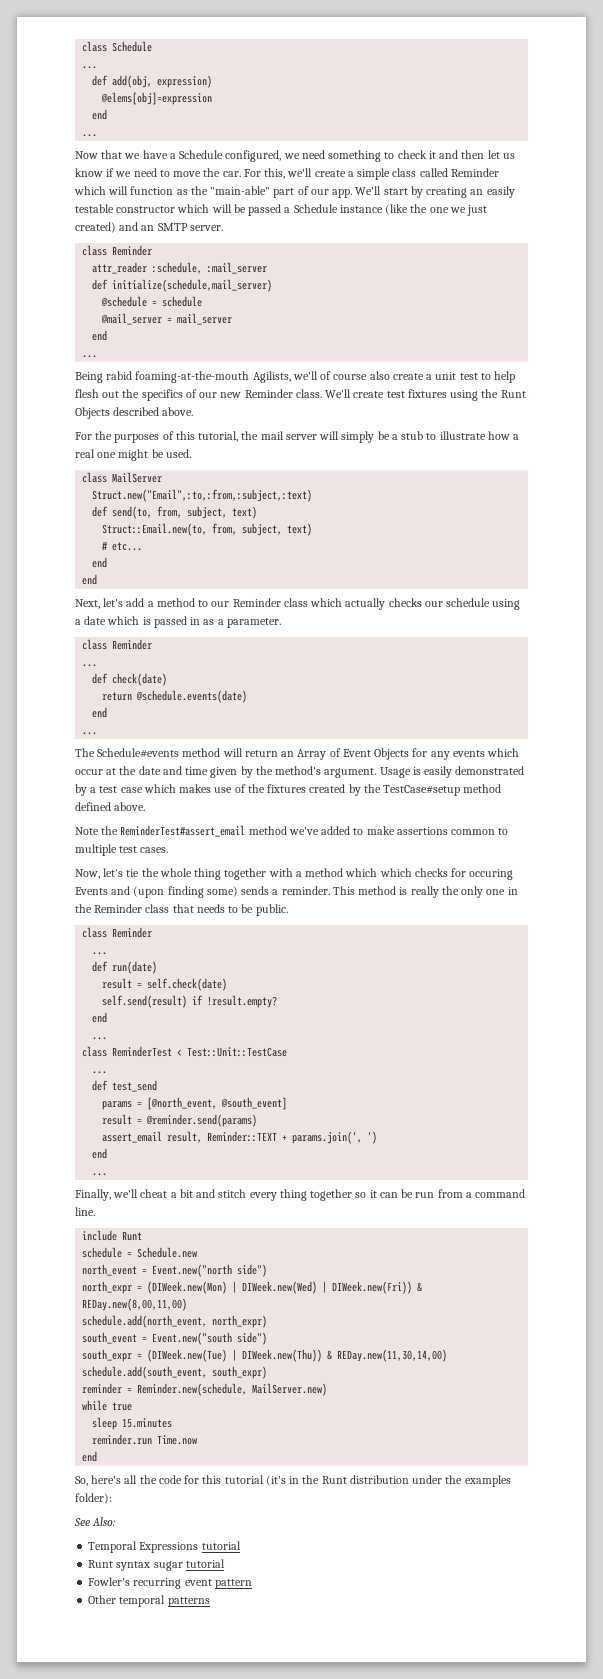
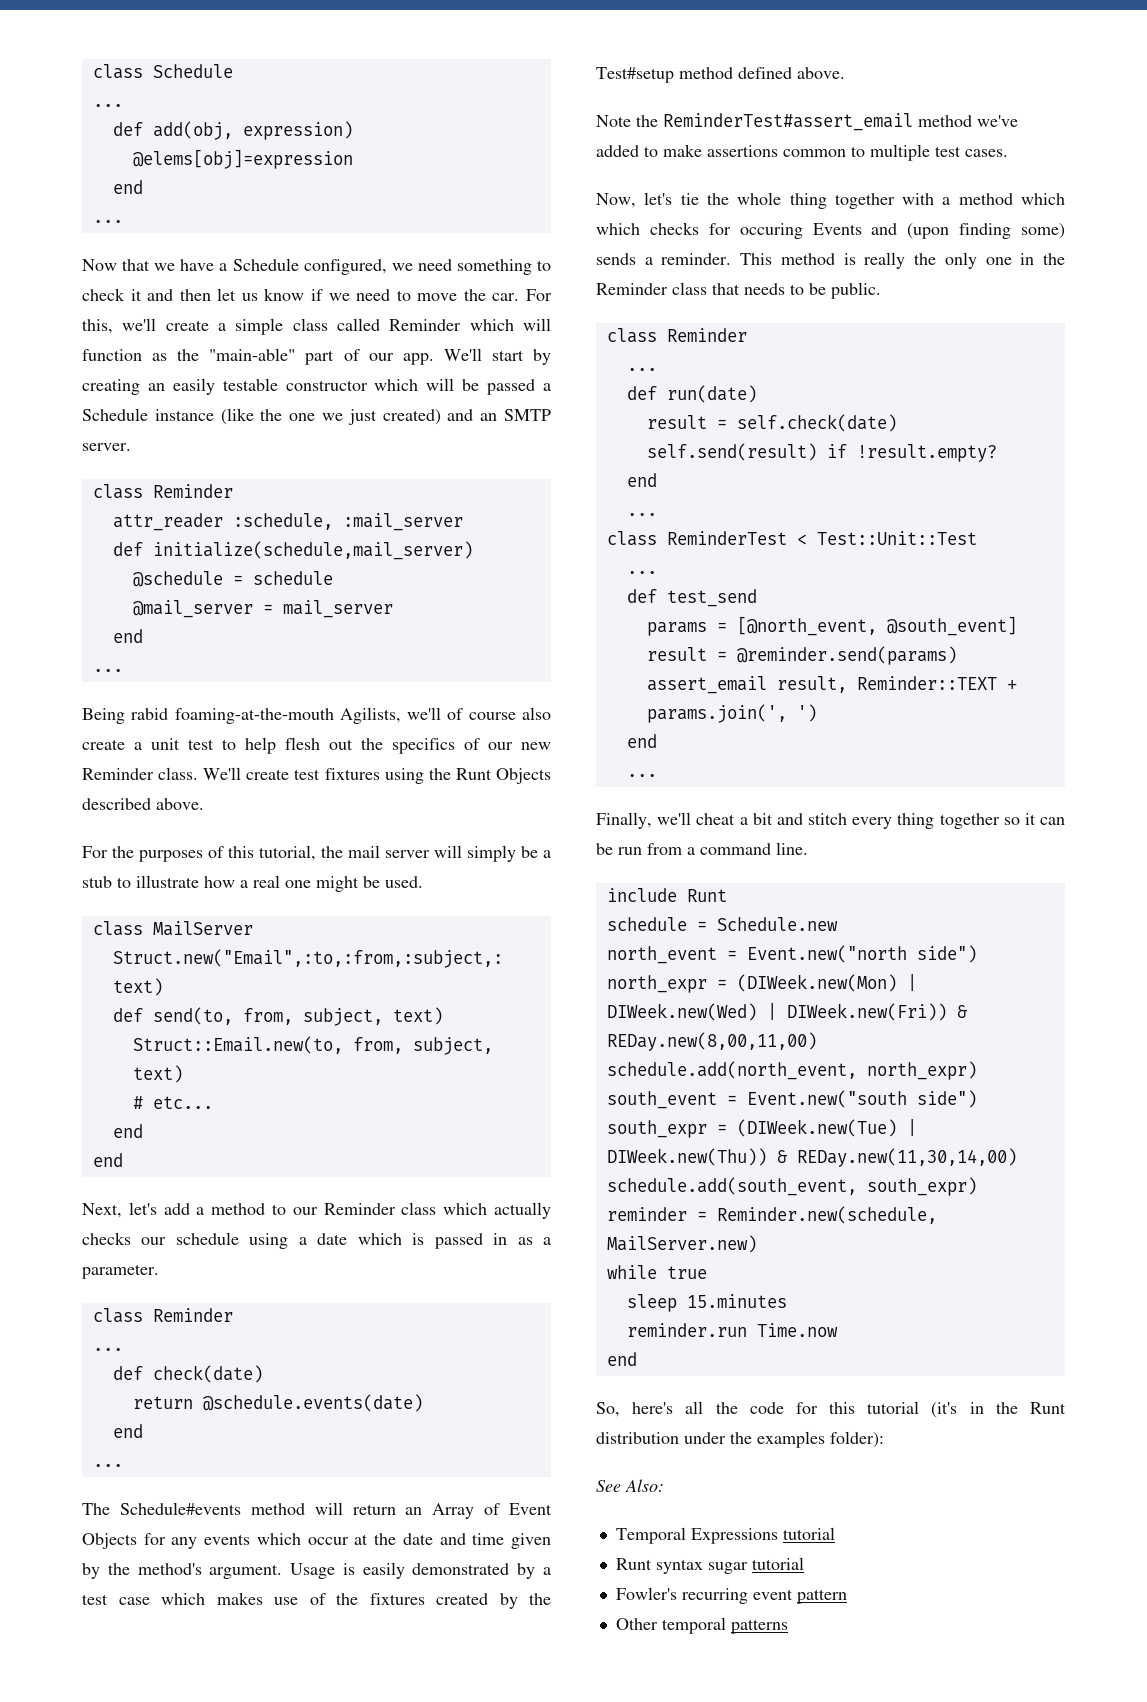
- Usage is easily demonstrated by a test case which makes use of the fixtures created by the TestCase#setup method defined above.
+ Usage is easily demonstrated by a test case which makes use of the fixtures created by the Test#setup method defined above.
- class ReminderTest < Test::Unit::TestCase
+ class ReminderTest < Test::Unit::Test

